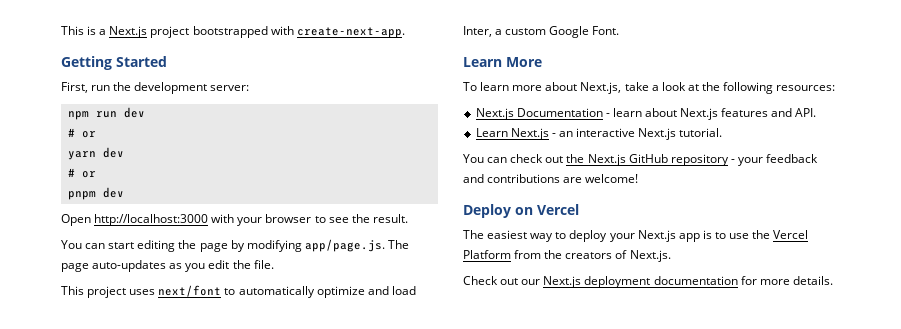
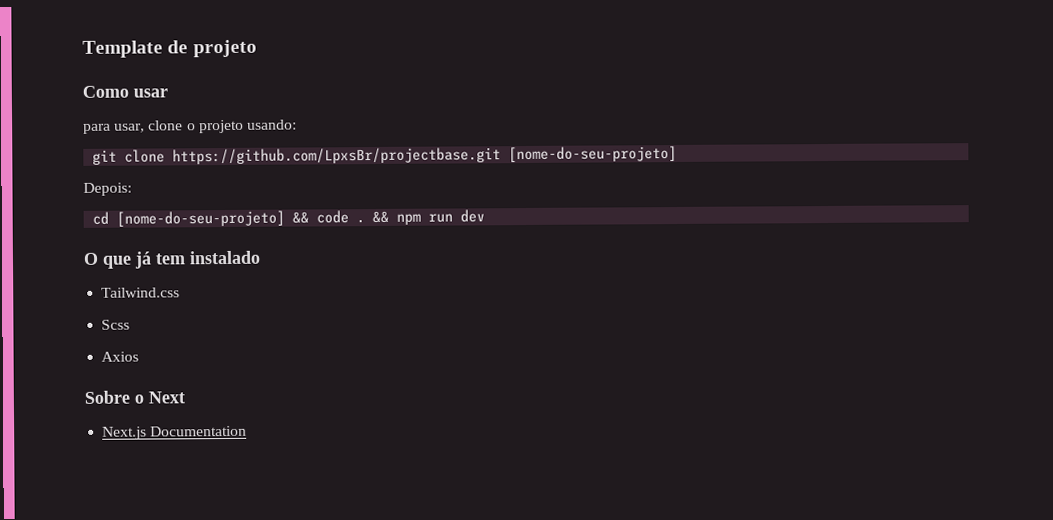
- This is a Next.js project bootstrapped with create-next-app.
- Getting Started
- First, run the development server:
- npm run dev
- # or
- yarn dev
- # or
- pnpm dev
- Open http://localhost:3000 with your browser to see the result.
- You can start editing the page by modifying app/page.js. The page auto-updates as you edit the file.
- This project uses next/font to automatically optimize and load Inter, a custom Google Font.
- Learn More
- To learn more about Next.js, take a look at the following resources:
- Next.js Documentation - learn about Next.js features and API.
- Learn Next.js - an interactive Next.js tutorial.
- You can check out the Next.js GitHub repository - your feedback and contributions are welcome!
- Deploy on Vercel
- The easiest way to deploy your Next.js app is to use the Vercel Platform from the creators of Next.js.
- Check out our Next.js deployment documentation for more details.
+ Template de projeto
+ Como usar
+ para usar, clone o projeto usando:
+ git clone https://github.com/LpxsBr/projectbase.git [nome-do-seu-projeto]
+ Depois:
+ cd [nome-do-seu-projeto] && code . && npm run dev
+ O que já tem instalado
+ Tailwind.css
+ Scss
+ Axios
+ Sobre o Next
+ Next.js Documentation

